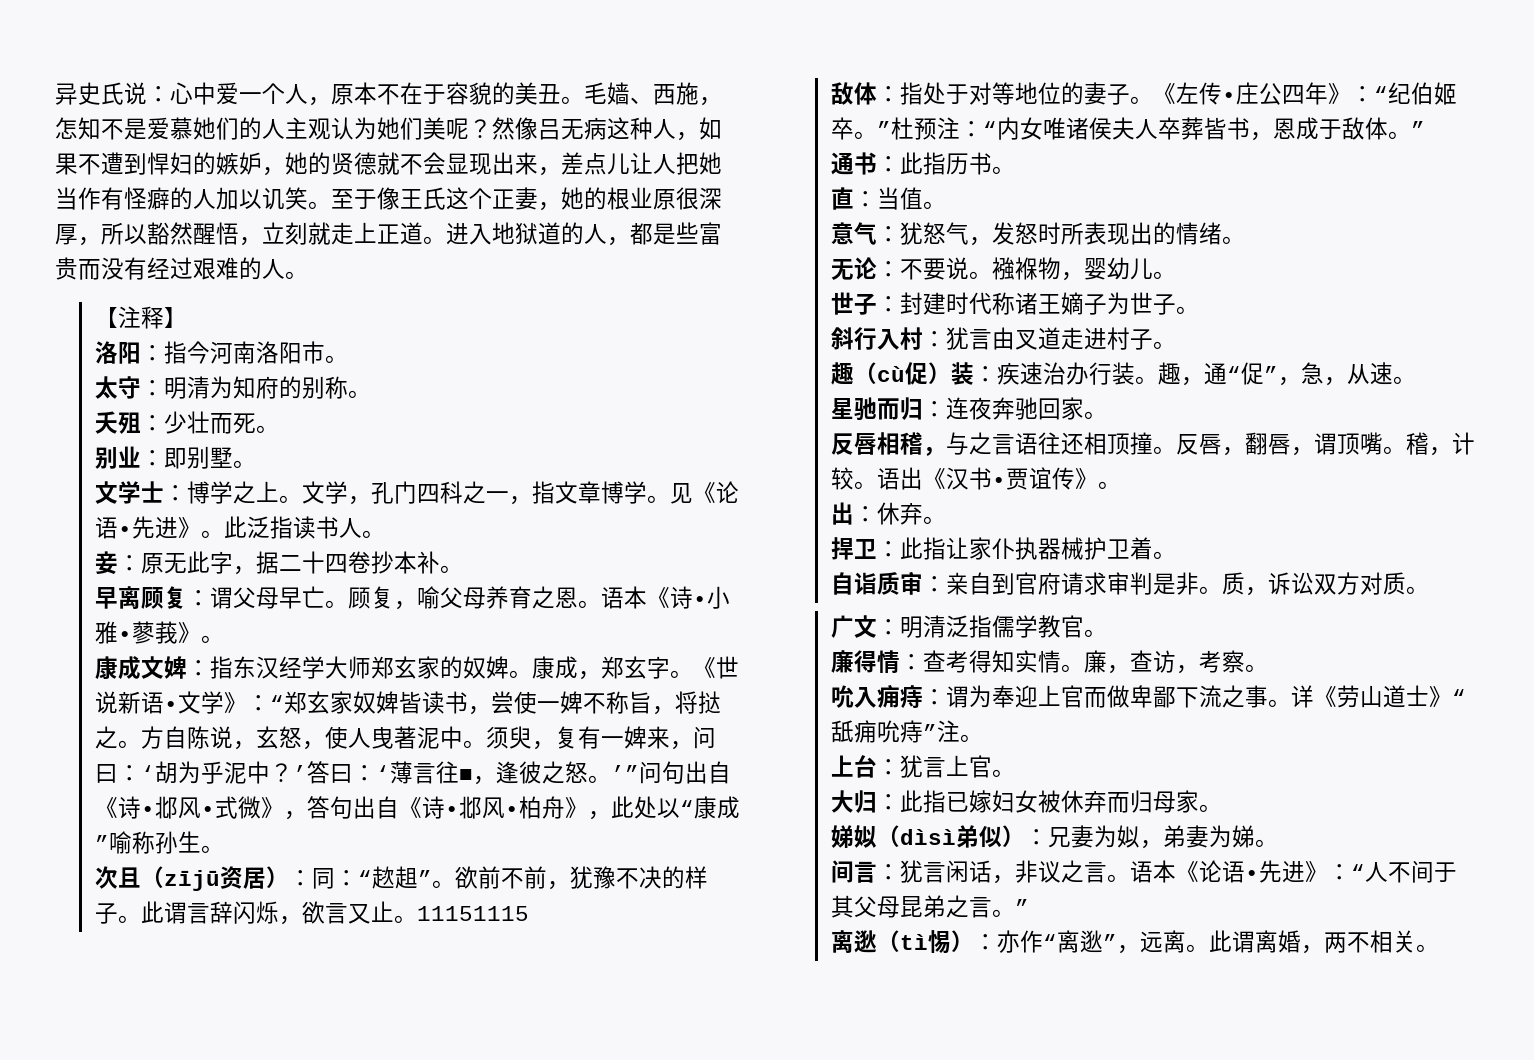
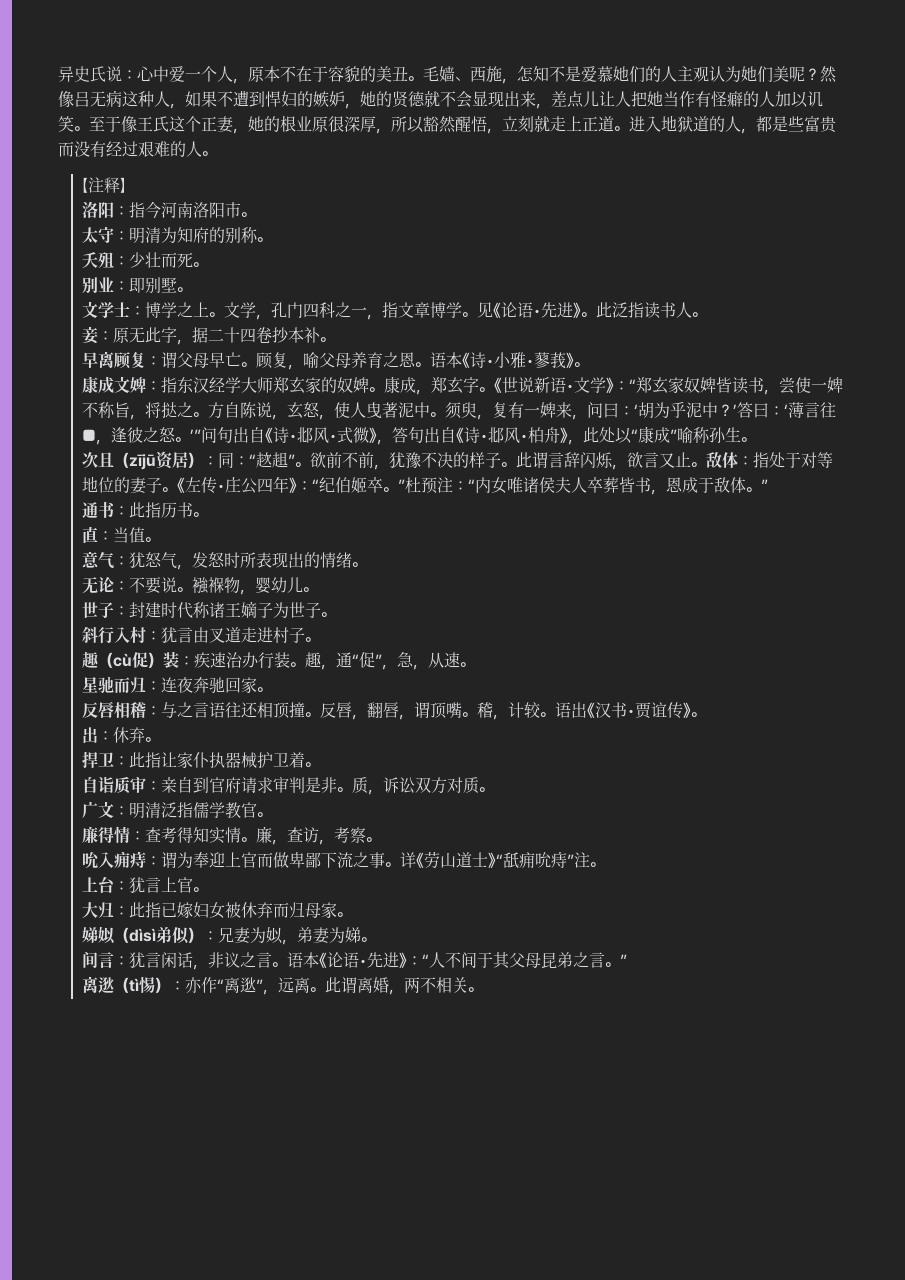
- 此谓言辞闪烁，欲言又止。11151115
- 敌体：指处于对等地位的妻子。
+ 此谓言辞闪烁，欲言又止。敌体：指处于对等地位的妻子。
- 反唇相稽，与之言语往还相顶撞。
+ 反唇相稽：与之言语往还相顶撞。

